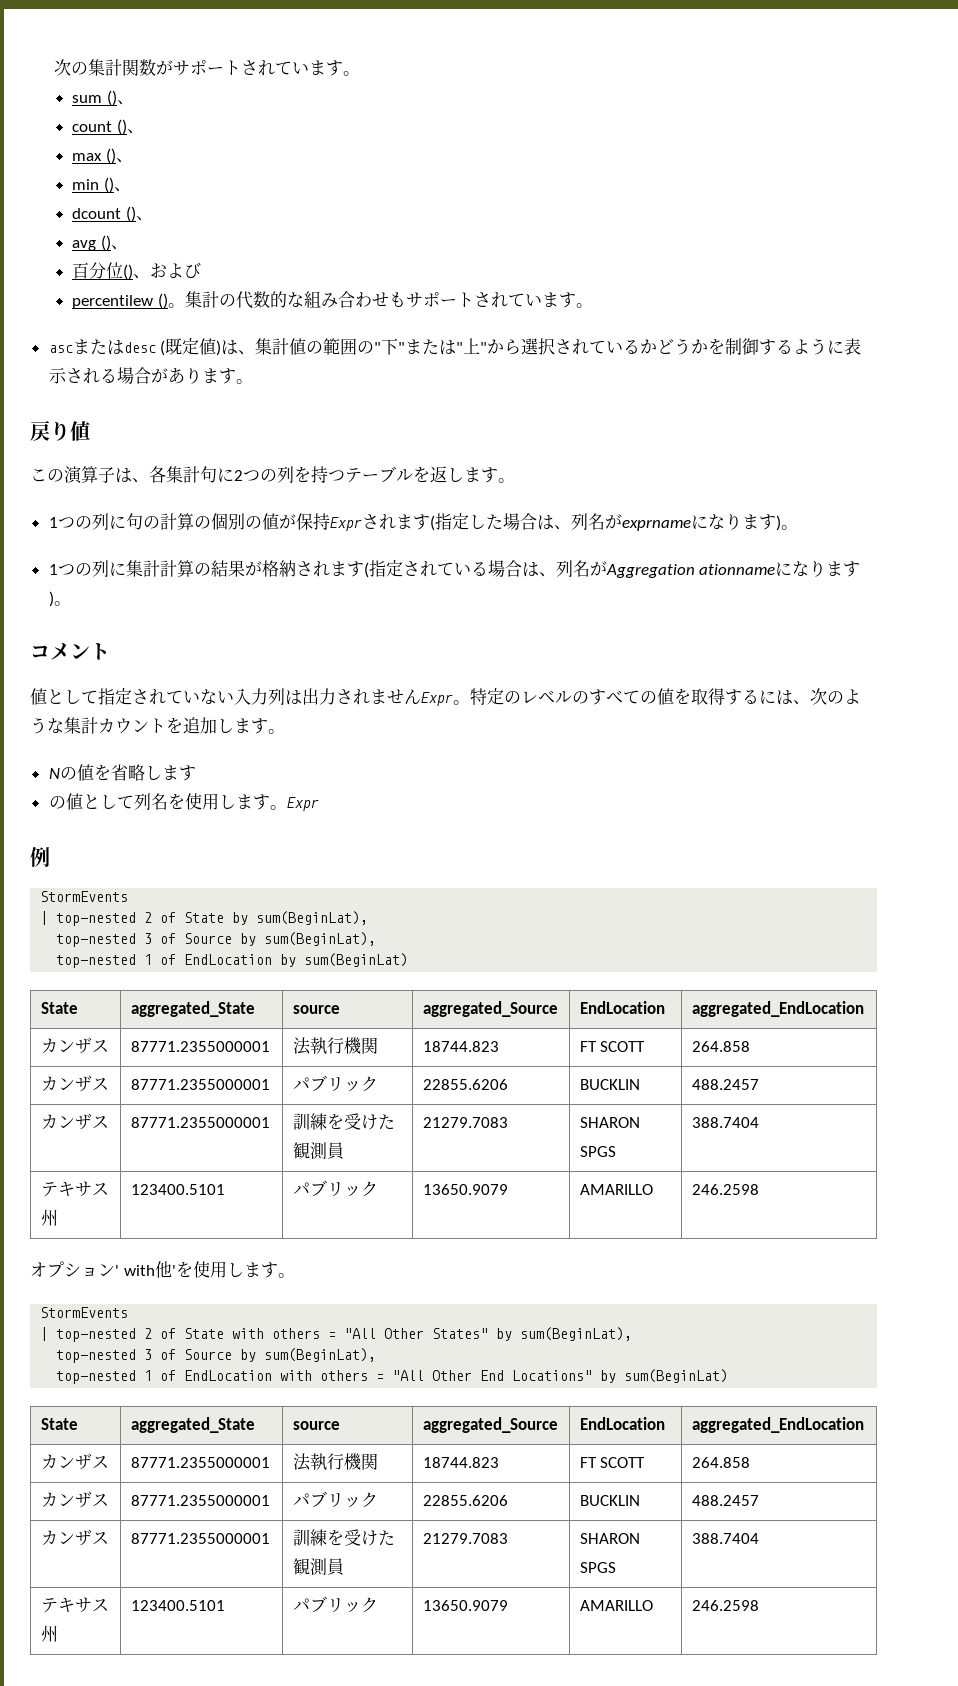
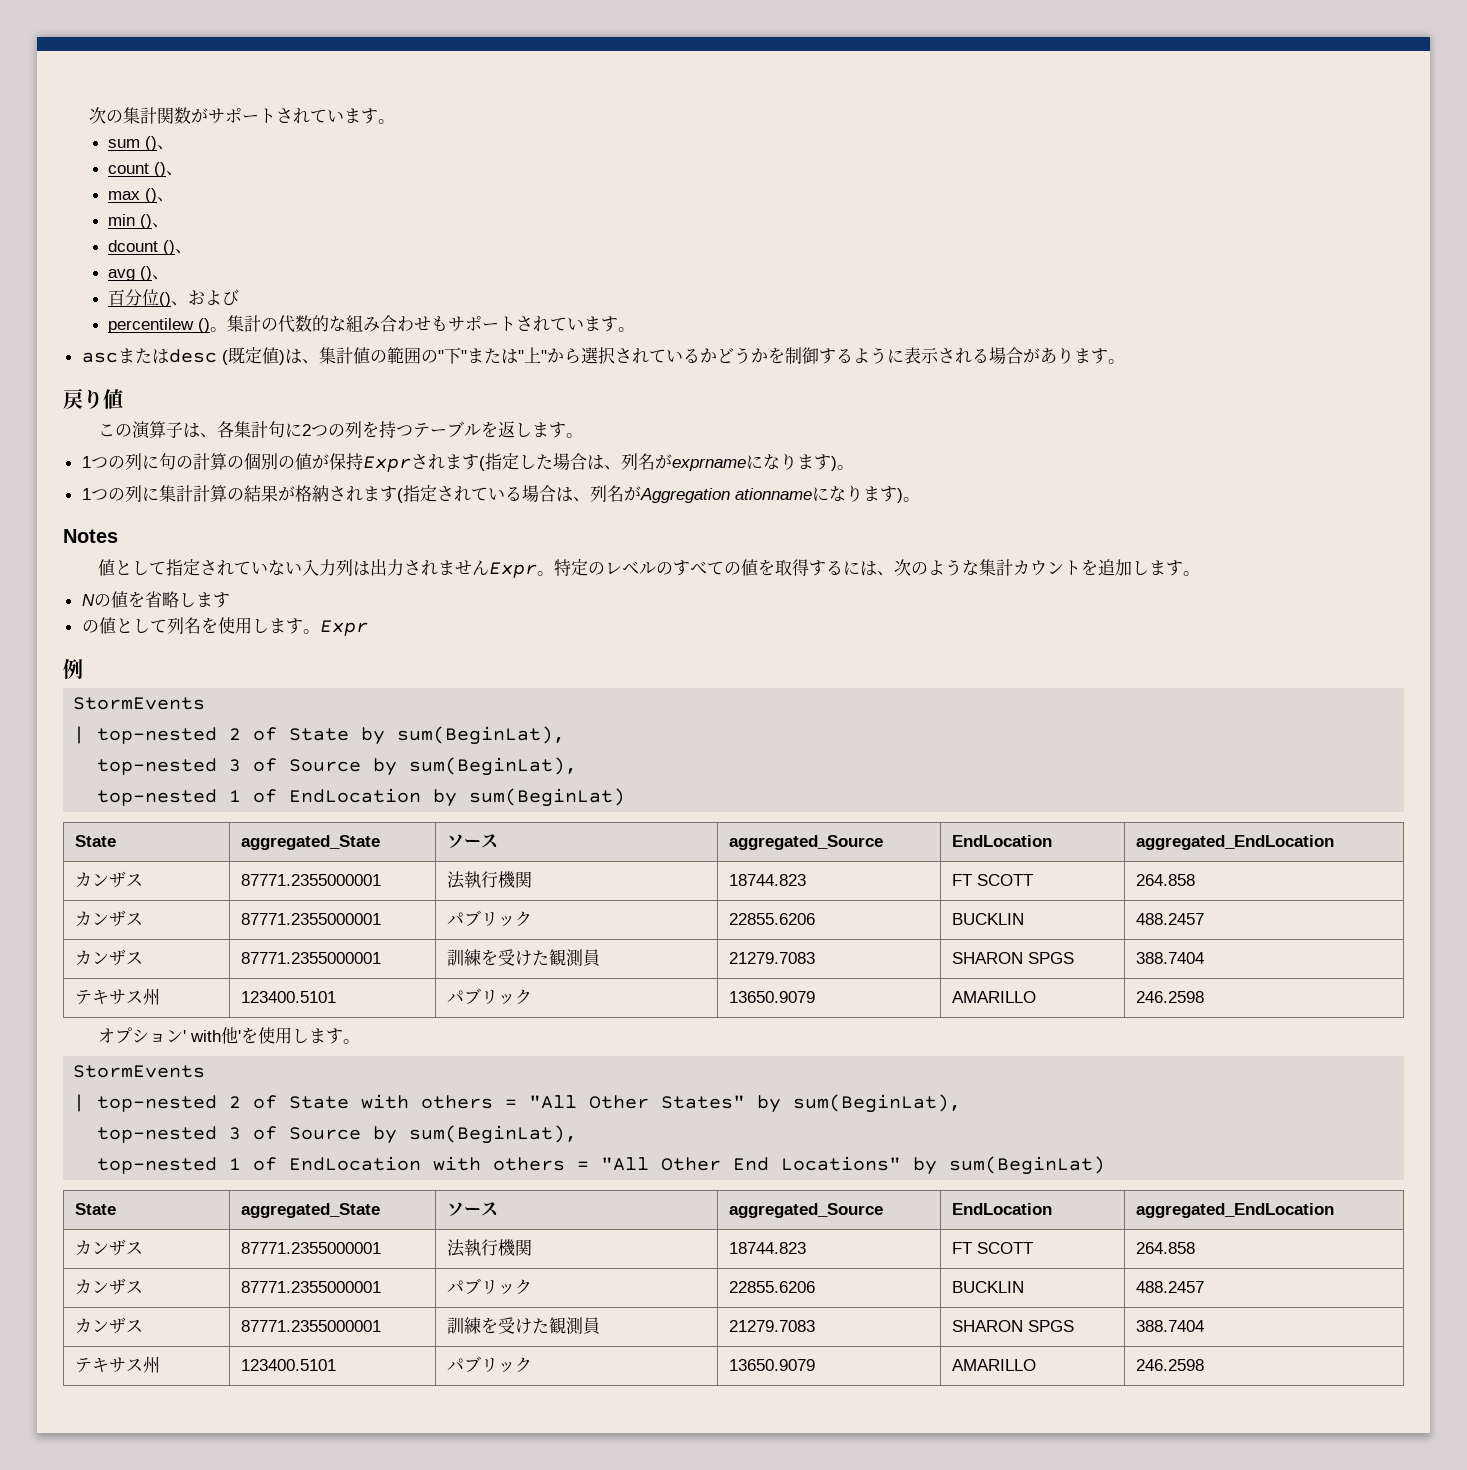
- コメント
+ Notes
  top-nested 1 of EndLocation by sum(BeginLat)
- State | aggregated_State | source | aggregated_Source | EndLocation | aggregated_EndLocation
+ State | aggregated_State | ソース | aggregated_Source | EndLocation | aggregated_EndLocation
  top-nested 1 of EndLocation with others = "All Other End Locations" by sum(BeginLat)
- State | aggregated_State | source | aggregated_Source | EndLocation | aggregated_EndLocation
+ State | aggregated_State | ソース | aggregated_Source | EndLocation | aggregated_EndLocation

